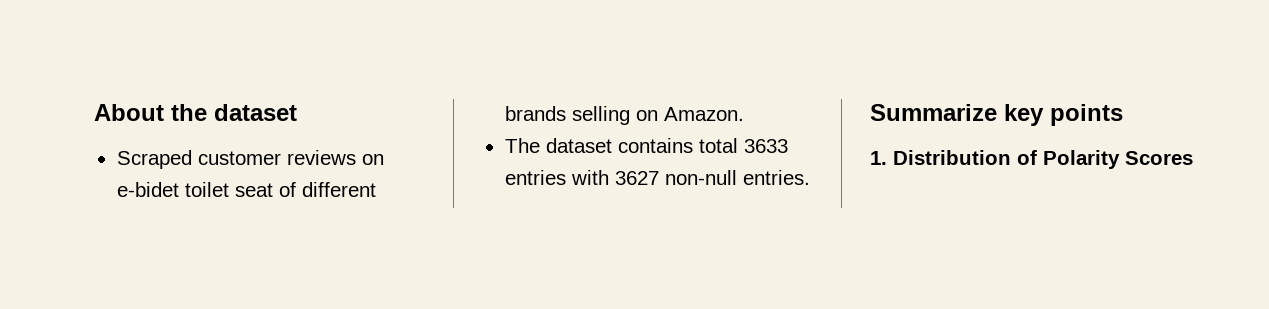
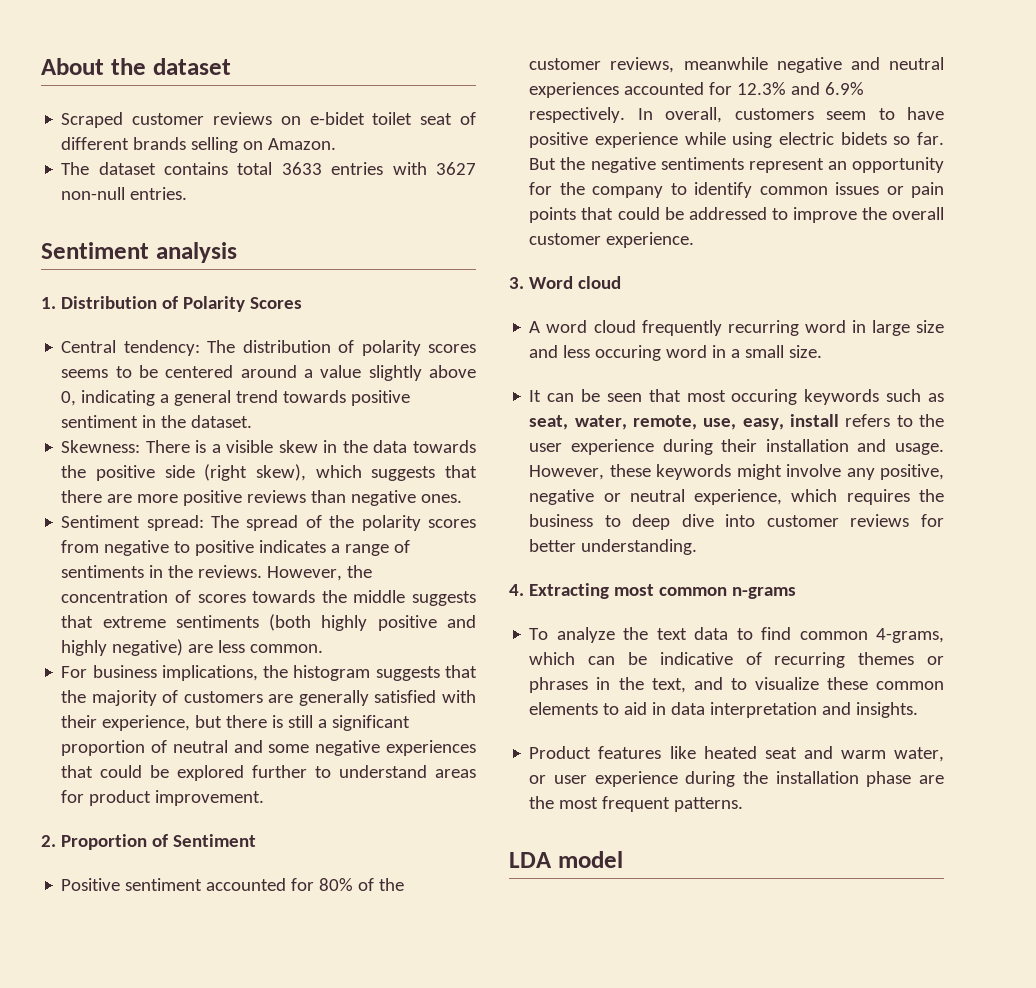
- Summarize key points
+ Sentiment analysis
+ Central tendency: The distribution of polarity scores seems to be centered around a value slightly above 0, indicating a general trend towards positive sentiment in the dataset.
+ Skewness: There is a visible skew in the data towards the positive side (right skew), which suggests that there are more positive reviews than negative ones.
+ Sentiment spread: The spread of the polarity scores from negative to positive indicates a range of sentiments in the reviews. However, the concentration of scores towards the middle suggests that extreme sentiments (both highly positive and highly negative) are less common.
+ For business implications, the histogram suggests that the majority of customers are generally satisfied with their experience, but there is still a significant proportion of neutral and some negative experiences that could be explored further to understand areas for product improvement.
+ 2. Proportion of Sentiment
+ Positive sentiment accounted for 80% of the customer reviews, meanwhile negative and neutral experiences accounted for 12.3% and 6.9% respectively. In overall, customers seem to have positive experience while using electric bidets so far. But the negative sentiments represent an opportunity for the company to identify common issues or pain points that could be addressed to improve the overall customer experience.
+ 3. Word cloud
+ A word cloud frequently recurring word in large size and less occuring word in a small size.
+ It can be seen that most occuring keywords such as seat, water, remote, use, easy, install refers to the user experience during their installation and usage. However, these keywords might involve any positive, negative or neutral experience, which requires the business to deep dive into customer reviews for better understanding.
+ 4. Extracting most common n-grams
+ To analyze the text data to find common 4-grams, which can be indicative of recurring themes or phrases in the text, and to visualize these common elements to aid in data interpretation and insights.
+ Product features like heated seat and warm water, or user experience during the installation phase are the most frequent patterns.
+ LDA model

